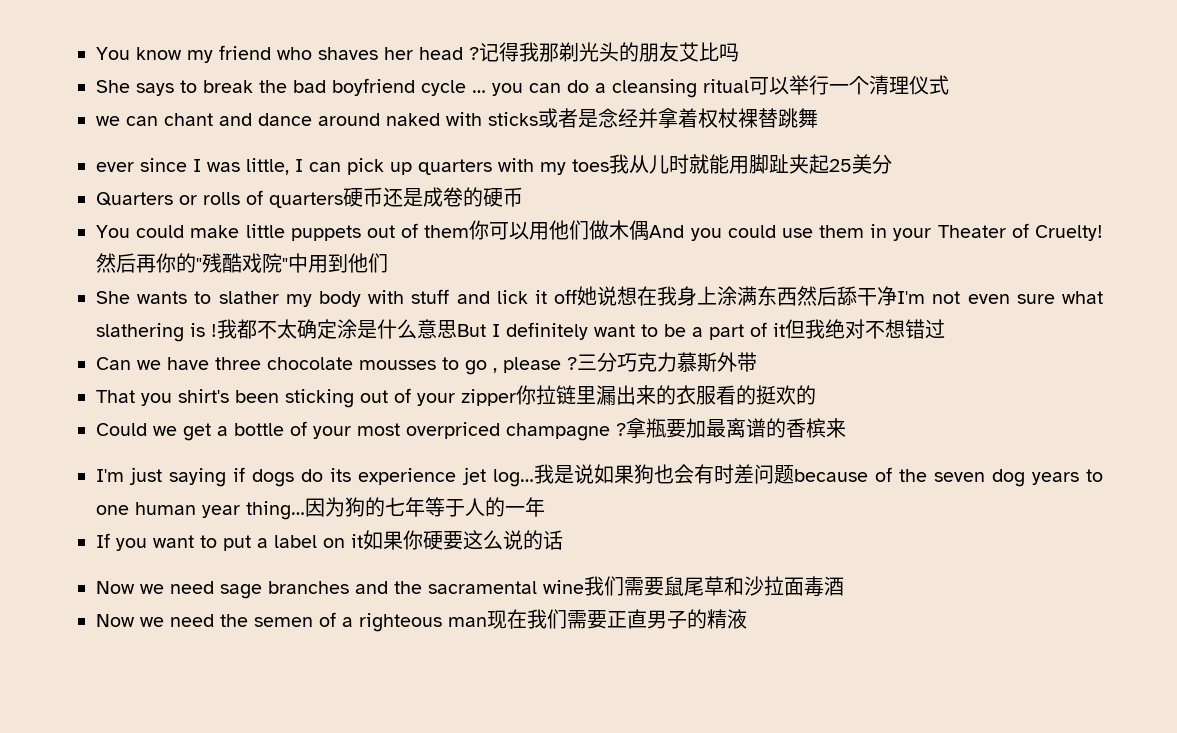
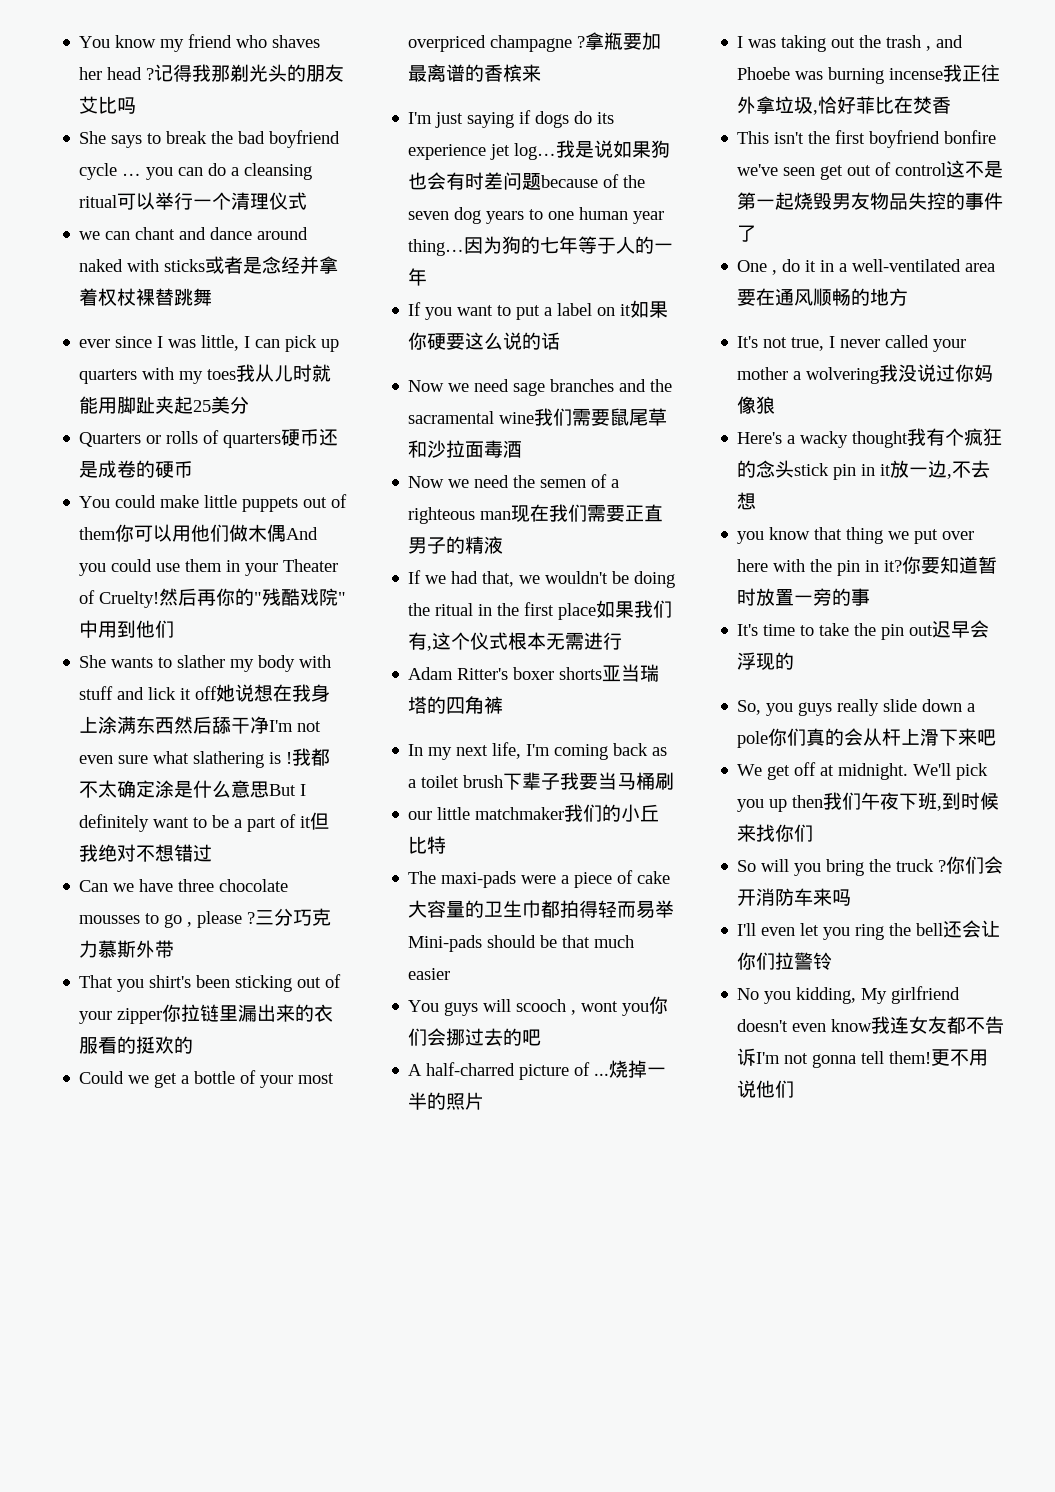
+ If we had that, we wouldn't be doing the ritual in the first place如果我们有,这个仪式根本无需进行
+ Adam Ritter's boxer shorts亚当瑞塔的四角裤
+ In my next life, I'm coming back as a toilet brush下辈子我要当马桶刷
+ our little matchmaker我们的小丘比特
+ The maxi-pads were a piece of cake大容量的卫生巾都拍得轻而易举Mini-pads should be that much easier
+ You guys will scooch , wont you你们会挪过去的吧
+ A half-charred picture of ...烧掉一半的照片
+ I was taking out the trash , and Phoebe was burning incense我正往外拿垃圾,恰好菲比在焚香
+ This isn't the first boyfriend bonfire we've seen get out of control这不是第一起烧毁男友物品失控的事件了
+ One , do it in a well-ventilated area要在通风顺畅的地方
+ It's not true, I never called your mother a wolvering我没说过你妈像狼
+ Here's a wacky thought我有个疯狂的念头stick pin in it放一边,不去想
+ you know that thing we put over here with the pin in it?你要知道暂时放置一旁的事
+ It's time to take the pin out迟早会浮现的
+ So, you guys really slide down a pole你们真的会从杆上滑下来吧
+ We get off at midnight. We'll pick you up then我们午夜下班,到时候来找你们
+ So will you bring the truck ?你们会开消防车来吗
+ I'll even let you ring the bell还会让你们拉警铃
+ No you kidding, My girlfriend doesn't even know我连女友都不告诉I'm not gonna tell them!更不用说他们

